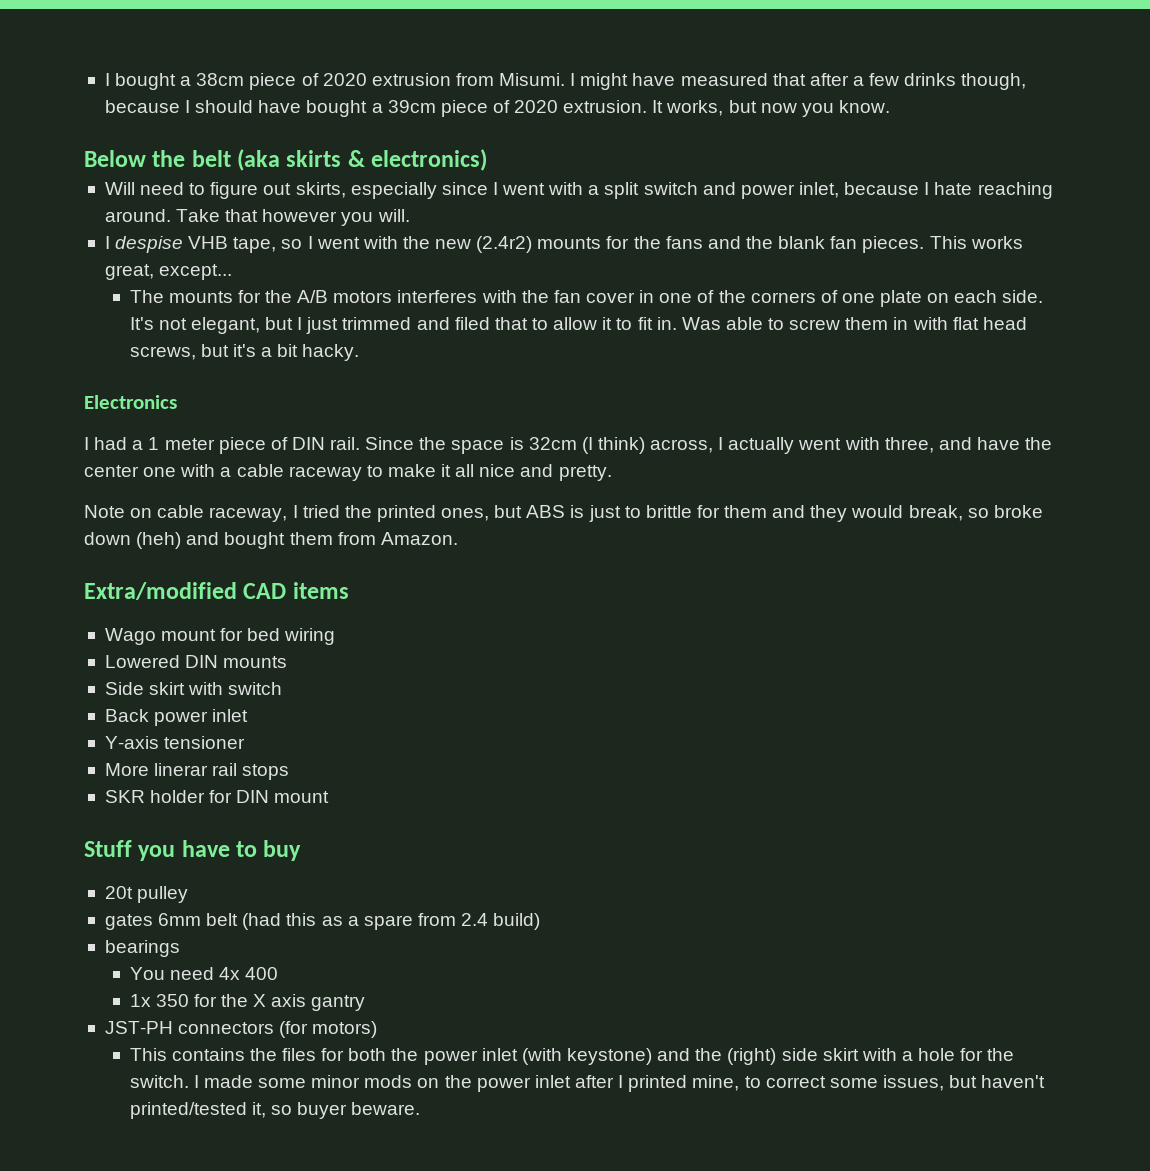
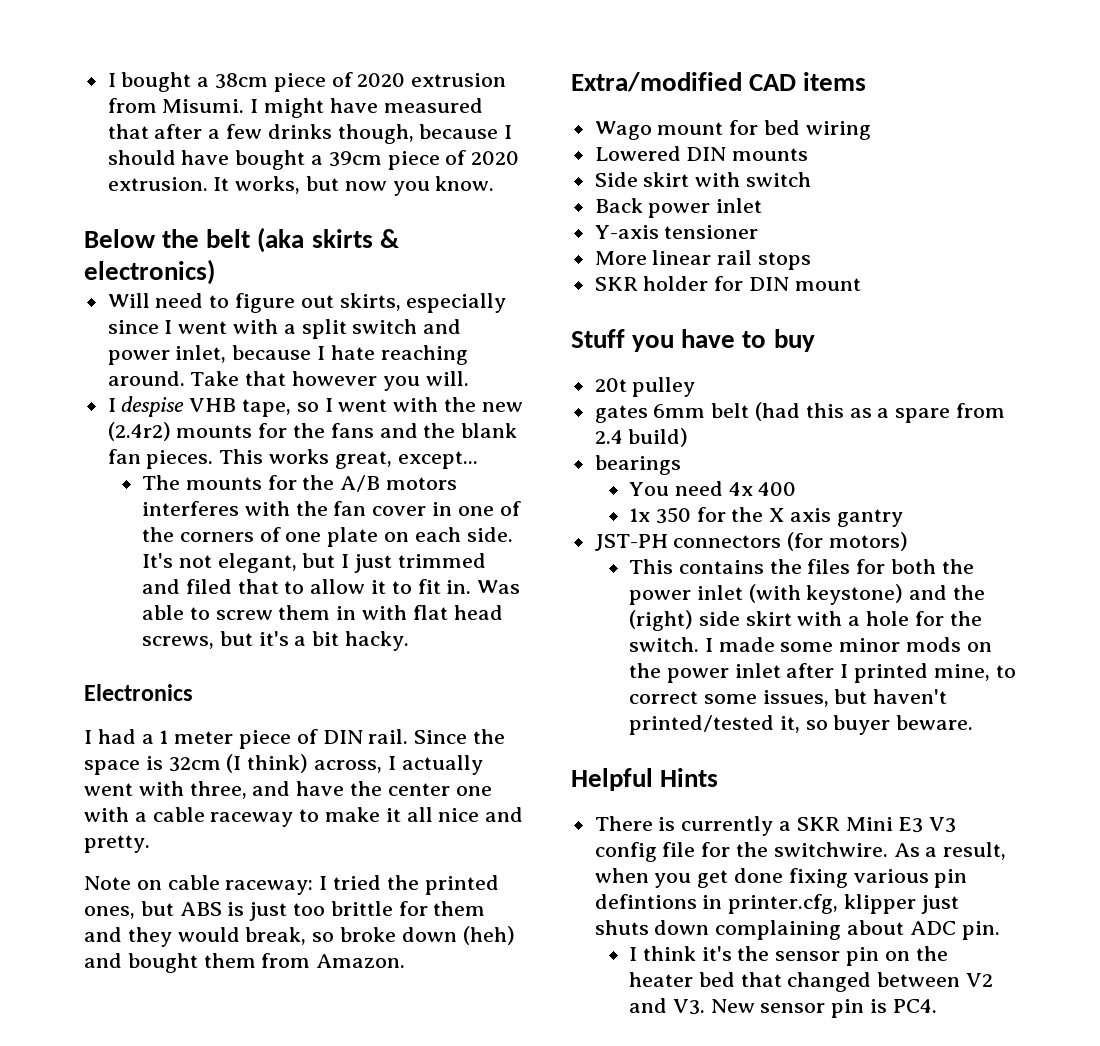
- Note on cable raceway, I tried the printed ones, but ABS is just to brittle for them and they would break, so broke down (heh) and bought them from Amazon.
+ Note on cable raceway: I tried the printed ones, but ABS is just too brittle for them and they would break, so broke down (heh) and bought them from Amazon.
- More linerar rail stops
+ More linear rail stops
+ Helpful Hints
+ There is currently a SKR Mini E3 V3 config file for the switchwire. As a result, when you get done fixing various pin defintions in printer.cfg, klipper just shuts down complaining about ADC pin.
+ I think it's the sensor pin on the heater bed that changed between V2 and V3. New sensor pin is PC4.

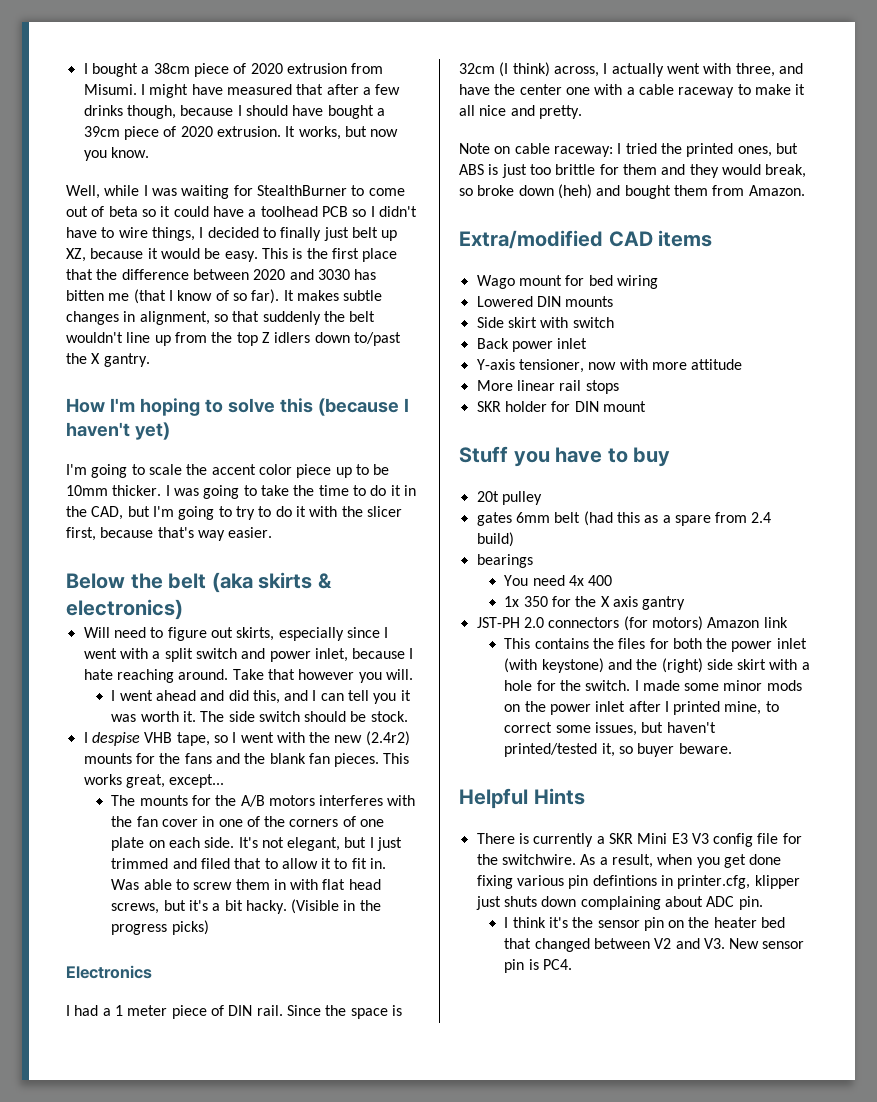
+ Well, while I was waiting for StealthBurner to come out of beta so it could have a toolhead PCB so I didn't have to wire things, I decided to finally just belt up XZ, because it would be easy. This is the first place that the difference between 2020 and 3030 has bitten me (that I know of so far). It makes subtle changes in alignment, so that suddenly the belt wouldn't line up from the top Z idlers down to/past the X gantry.
+ How I'm hoping to solve this (because I haven't yet)
+ I'm going to scale the accent color piece up to be 10mm thicker. I was going to take the time to do it in the CAD, but I'm going to try to do it with the slicer first, because that's way easier.
+ I went ahead and did this, and I can tell you it was worth it. The side switch should be stock.
+ (Visible in the progress picks)
- Y-axis tensioner
+ Y-axis tensioner, now with more attitude
- JST-PH connectors (for motors)
+ JST-PH 2.0 connectors (for motors) Amazon link

